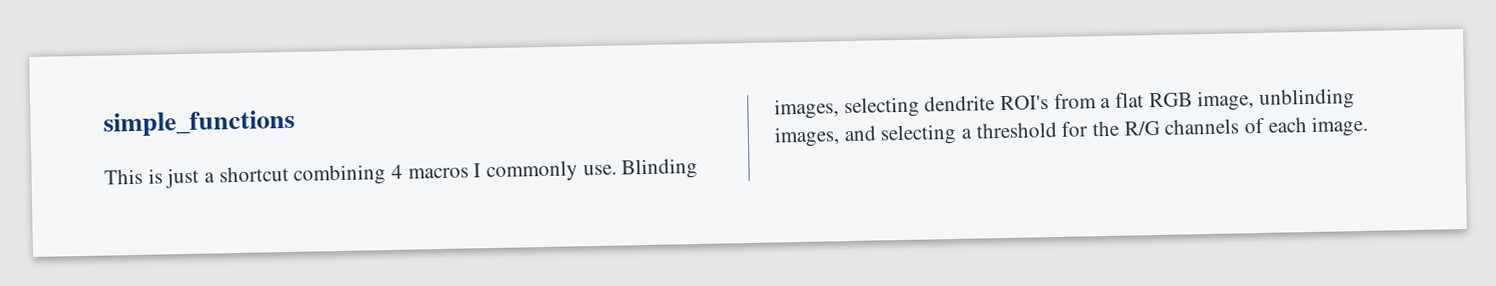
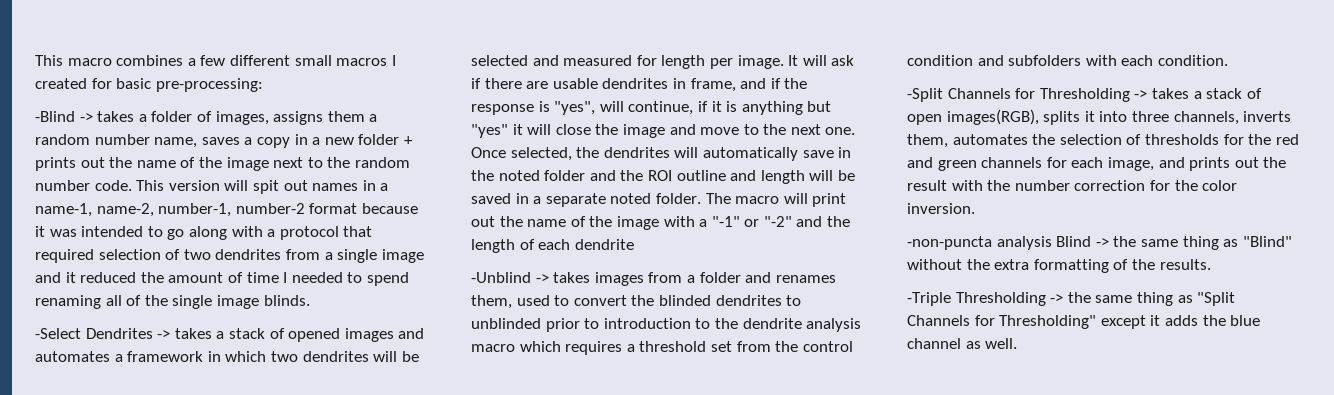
- simple_functions
- This is just a shortcut combining 4 macros I commonly use. Blinding images, selecting dendrite ROI's from a flat RGB image, unblinding images, and selecting a threshold for the R/G channels of each image.
+ This macro combines a few different small macros I created for basic pre-processing:
+ -Blind -> takes a folder of images, assigns them a random number name, saves a copy in a new folder + prints out the name of the image next to the random number code. This version will spit out names in a name-1, name-2, number-1, number-2 format because it was intended to go along with a protocol that required selection of two dendrites from a single image and it reduced the amount of time I needed to spend renaming all of the single image blinds.
+ -Select Dendrites -> takes a stack of opened images and automates a framework in which two dendrites will be selected and measured for length per image. It will ask if there are usable dendrites in frame, and if the response is "yes", will continue, if it is anything but "yes" it will close the image and move to the next one. Once selected, the dendrites will automatically save in the noted folder and the ROI outline and length will be saved in a separate noted folder. The macro will print out the name of the image with a "-1" or "-2" and the length of each dendrite
+ -Unblind -> takes images from a folder and renames them, used to convert the blinded dendrites to unblinded prior to introduction to the dendrite analysis macro which requires a threshold set from the control condition and subfolders with each condition.
+ -Split Channels for Thresholding -> takes a stack of open images(RGB), splits it into three channels, inverts them, automates the selection of thresholds for the red and green channels for each image, and prints out the result with the number correction for the color inversion.
+ -non-puncta analysis Blind -> the same thing as "Blind" without the extra formatting of the results.
+ -Triple Thresholding -> the same thing as "Split Channels for Thresholding" except it adds the blue channel as well.

